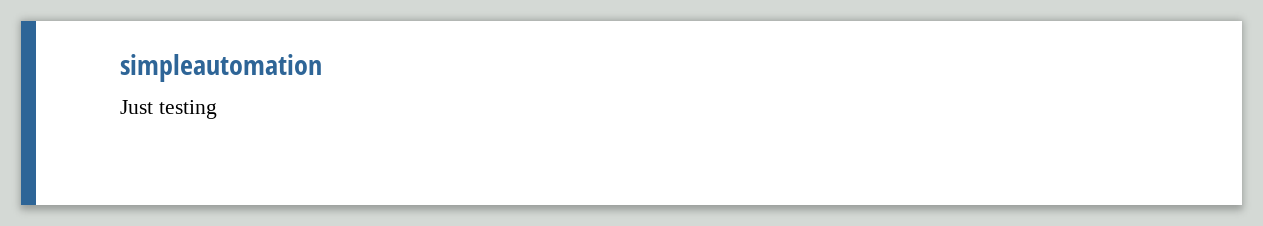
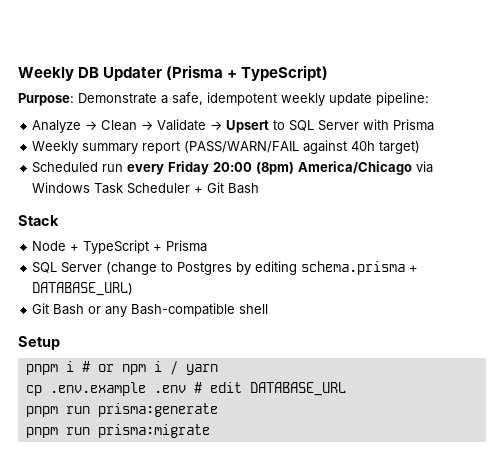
- simpleautomation
- Just testing
+ Weekly DB Updater (Prisma + TypeScript)
+ Purpose: Demonstrate a safe, idempotent weekly update pipeline:
+ Analyze → Clean → Validate → Upsert to SQL Server with Prisma
+ Weekly summary report (PASS/WARN/FAIL against 40h target)
+ Scheduled run every Friday 20:00 (8pm) America/Chicago via Windows Task Scheduler + Git Bash
+ Stack
+ Node + TypeScript + Prisma
+ SQL Server (change to Postgres by editing schema.prisma + DATABASE_URL)
+ Git Bash or any Bash-compatible shell
+ Setup
+ pnpm i # or npm i / yarn
+ cp .env.example .env # edit DATABASE_URL
+ pnpm run prisma:generate
+ pnpm run prisma:migrate

